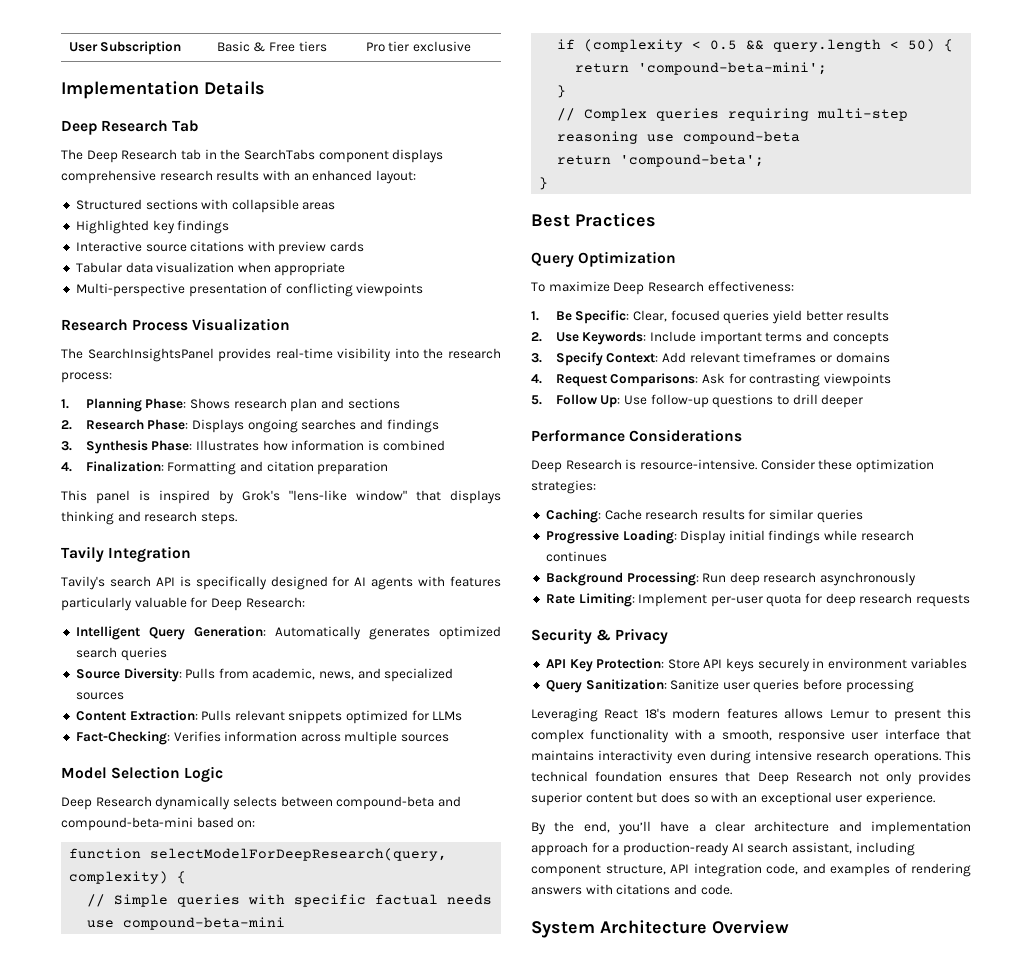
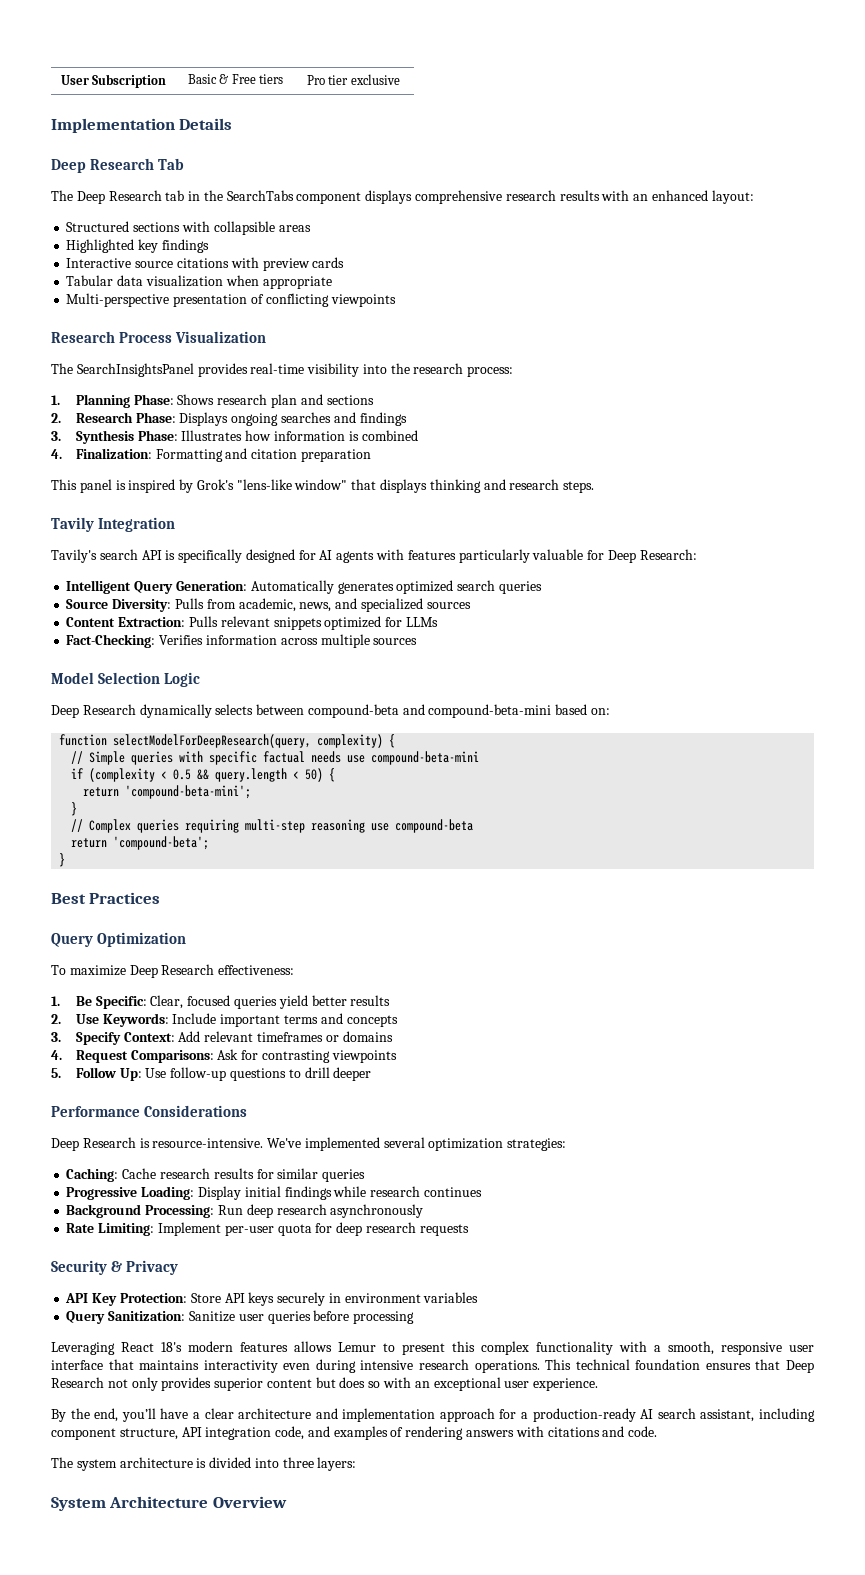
- Consider these optimization strategies:
+ We've implemented several optimization strategies:
+ The system architecture is divided into three layers:

